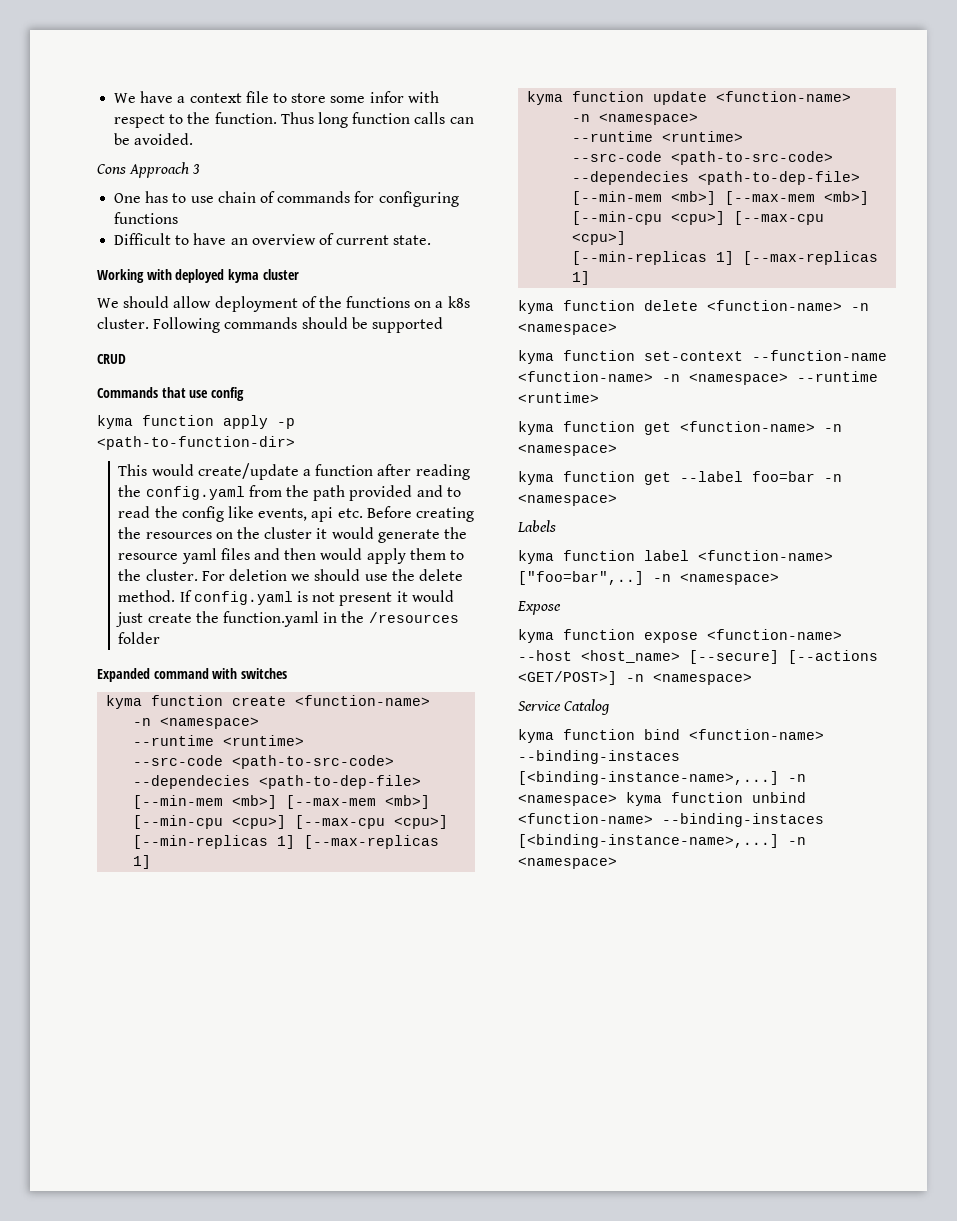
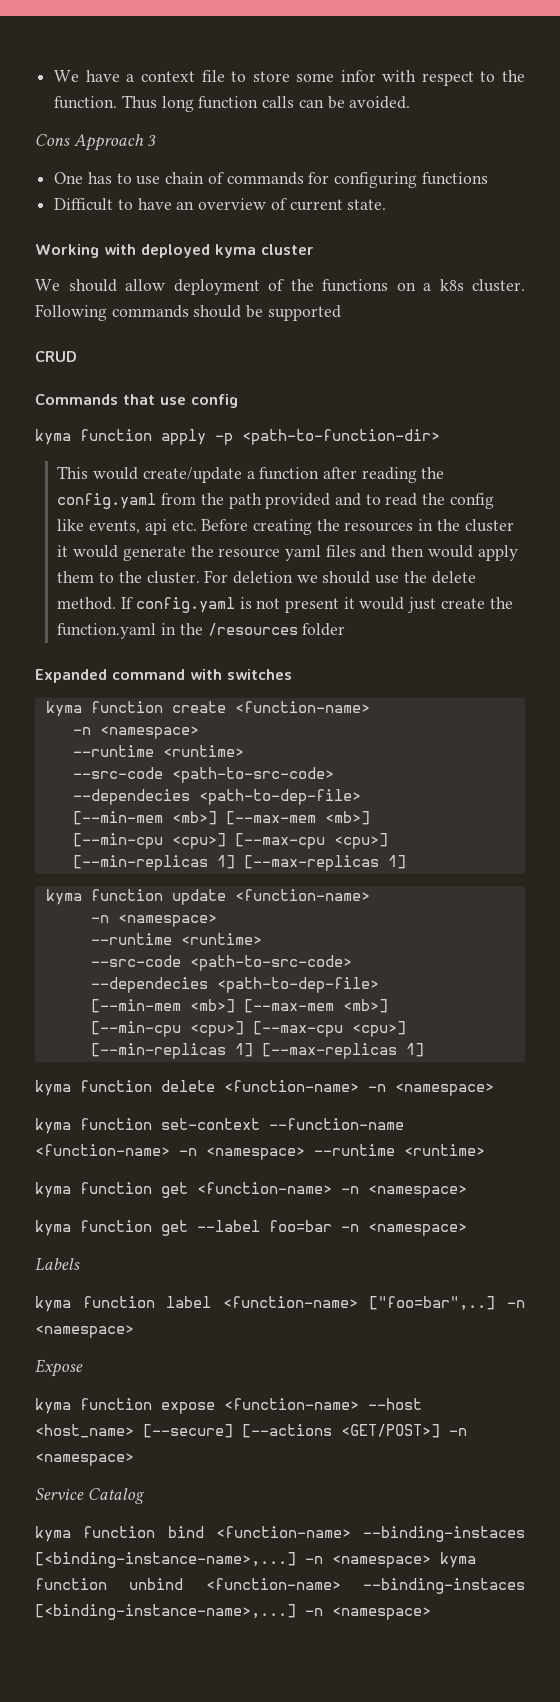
- This would create/update a function after reading the config.yaml from the path provided and to read the config like events, api etc. Before creating the resources on the cluster it would generate the resource yaml files and then would apply them to the cluster.
+ This would create/update a function after reading the config.yaml from the path provided and to read the config like events, api etc. Before creating the resources in the cluster it would generate the resource yaml files and then would apply them to the cluster.

